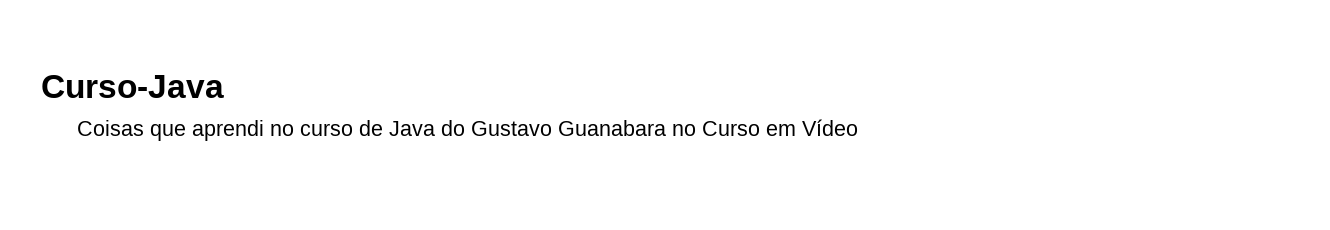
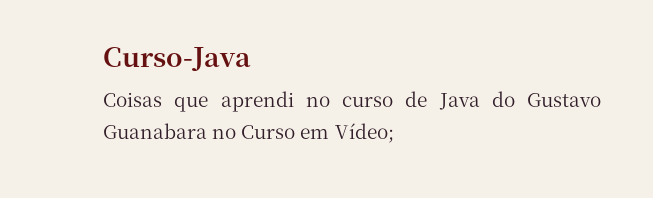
- Coisas que aprendi no curso de Java do Gustavo Guanabara no Curso em Vídeo
+ Coisas que aprendi no curso de Java do Gustavo Guanabara no Curso em Vídeo;

